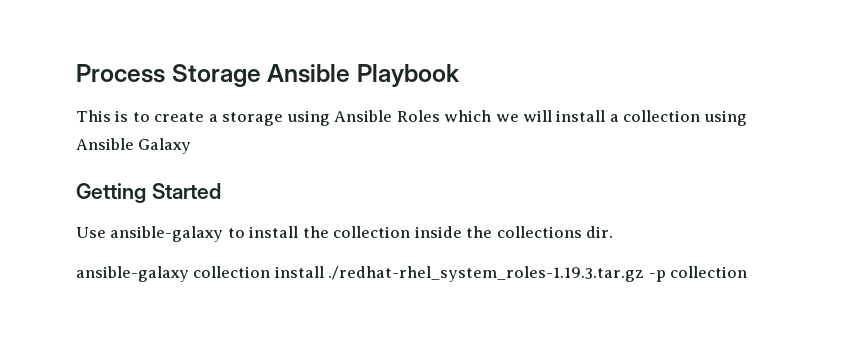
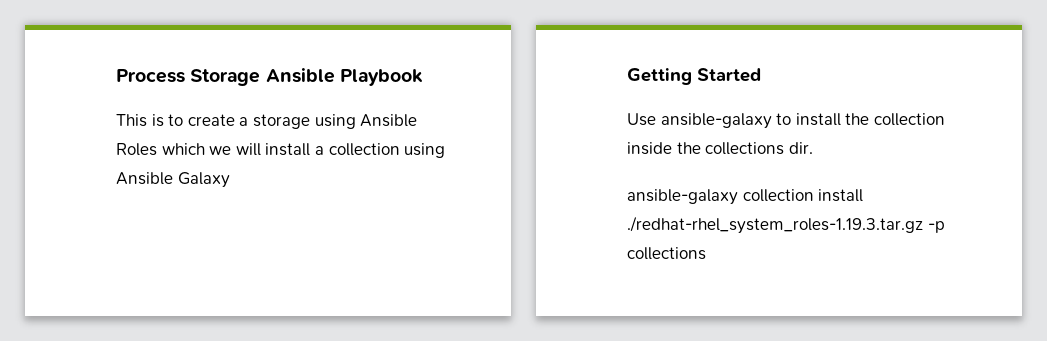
- ansible-galaxy collection install ./redhat-rhel_system_roles-1.19.3.tar.gz -p collection
+ ansible-galaxy collection install ./redhat-rhel_system_roles-1.19.3.tar.gz -p collections

